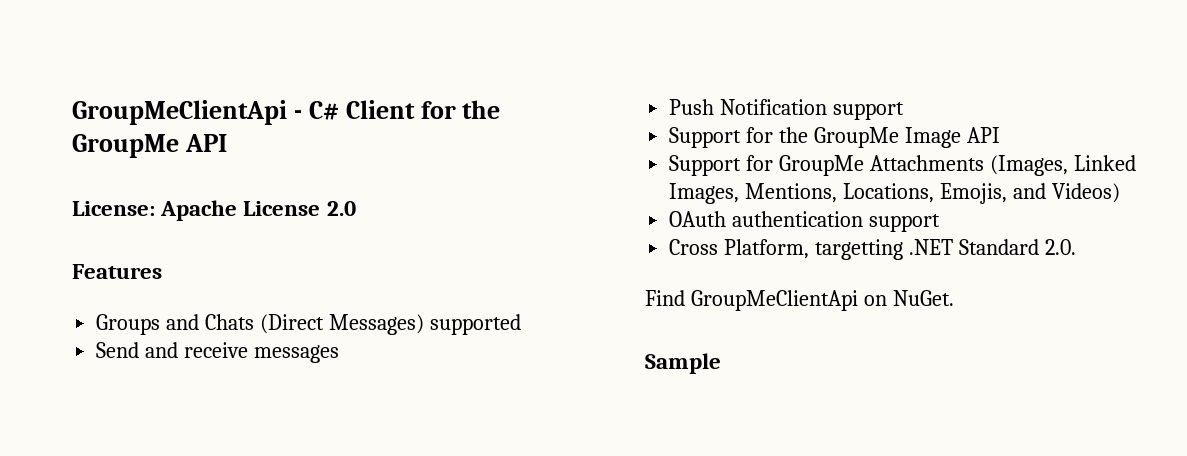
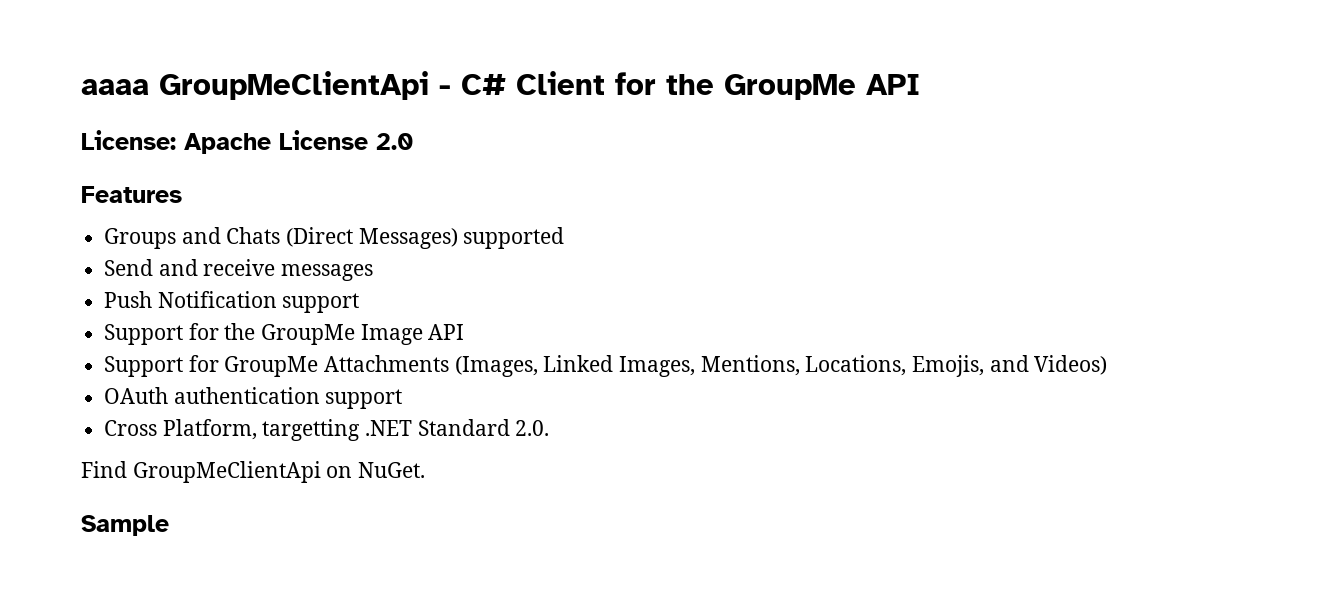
- GroupMeClientApi - C# Client for the GroupMe API
+ aaaa GroupMeClientApi - C# Client for the GroupMe API

